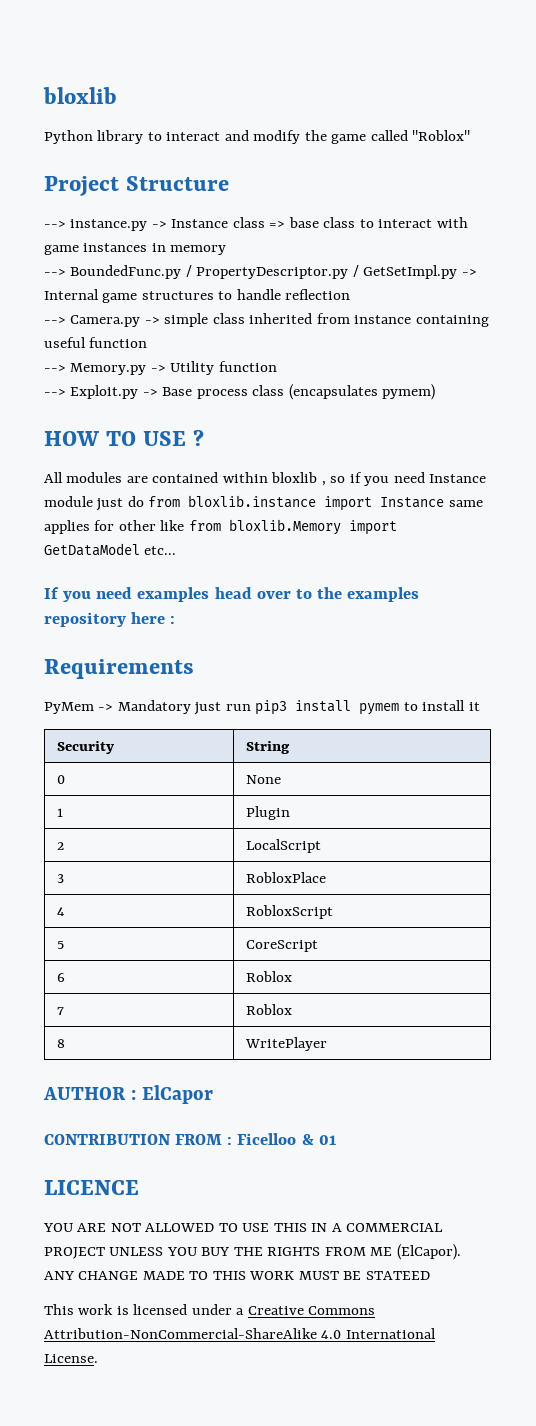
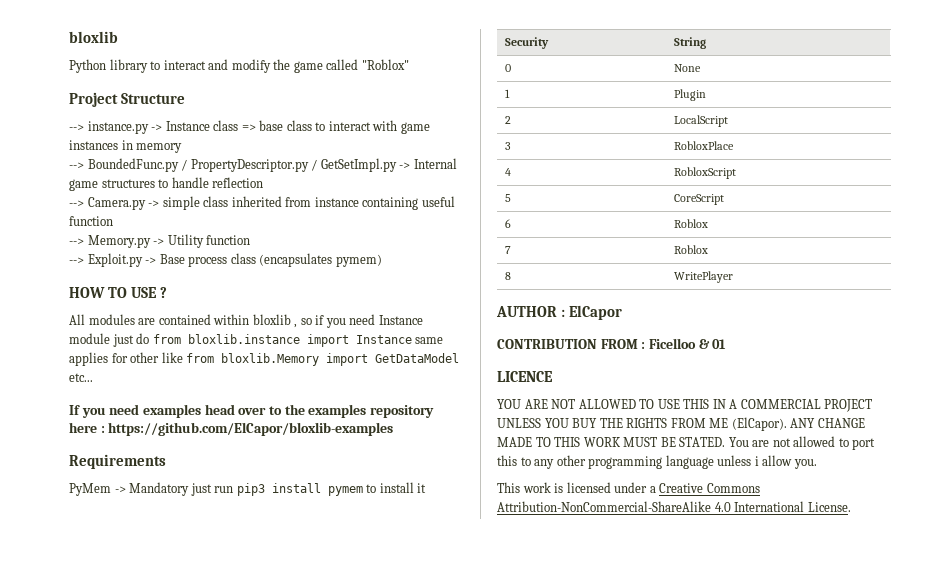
- If you need examples head over to the examples repository here :
+ If you need examples head over to the examples repository here : https://github.com/ElCapor/bloxlib-examples
- ANY CHANGE MADE TO THIS WORK MUST BE STATEED
+ ANY CHANGE MADE TO THIS WORK MUST BE STATED. You are not allowed to port this to any other programming language unless i allow you.

